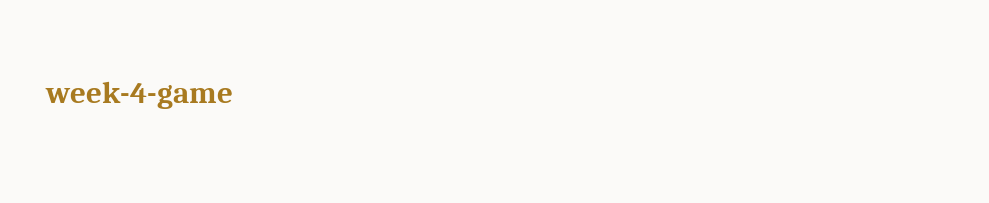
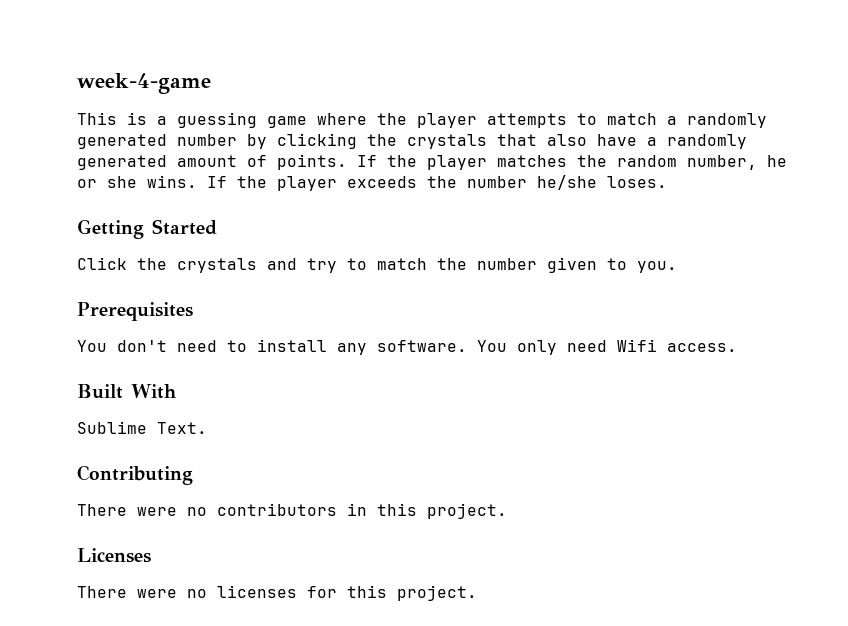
+ This is a guessing game where the player attempts to match a randomly generated number by clicking the crystals that also have a randomly generated amount of points. If the player matches the random number, he or she wins. If the player exceeds the number he/she loses.
+ Getting Started
+ Click the crystals and try to match the number given to you.
+ Prerequisites
+ You don't need to install any software. You only need Wifi access.
+ Built With
+ Sublime Text.
+ Contributing
+ There were no contributors in this project.
+ Licenses
+ There were no licenses for this project.

